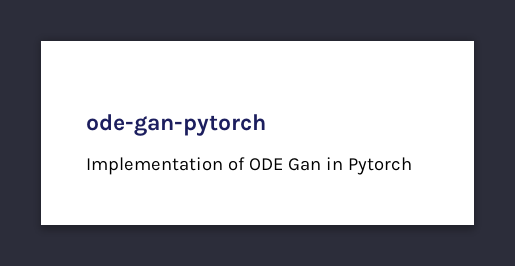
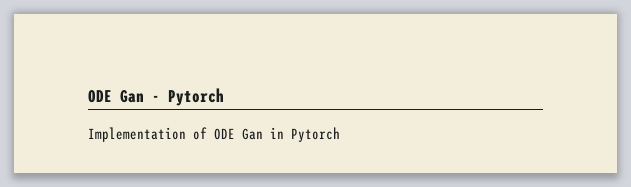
- ode-gan-pytorch
+ ODE Gan - Pytorch

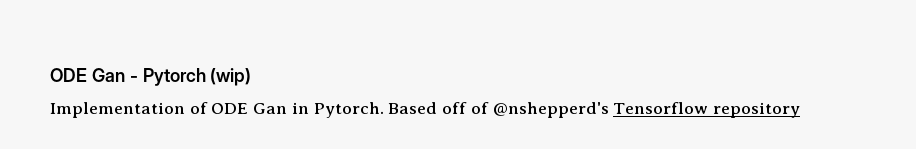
- ODE Gan - Pytorch
+ ODE Gan - Pytorch (wip)
- Implementation of ODE Gan in Pytorch
+ Implementation of ODE Gan in Pytorch. Based off of @nshepperd's Tensorflow repository

